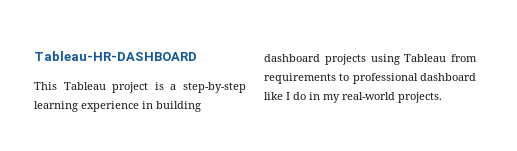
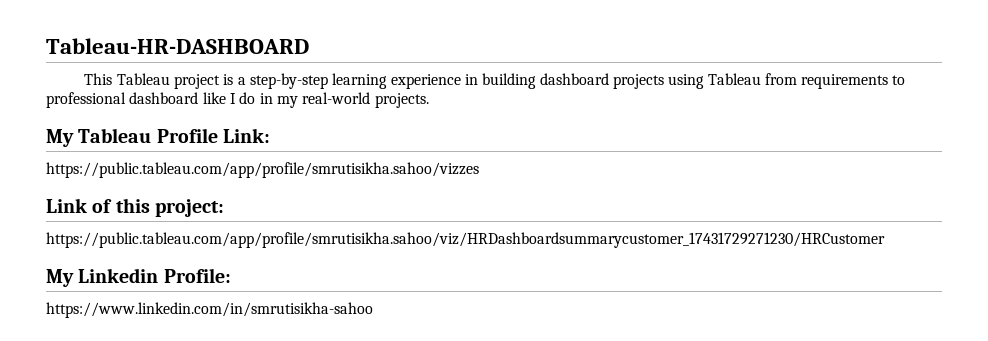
+ My Tableau Profile Link:
+ https://public.tableau.com/app/profile/smrutisikha.sahoo/vizzes
+ Link of this project:
+ https://public.tableau.com/app/profile/smrutisikha.sahoo/viz/HRDashboardsummarycustomer_17431729271230/HRCustomer
+ My Linkedin Profile:
+ https://www.linkedin.com/in/smrutisikha-sahoo

